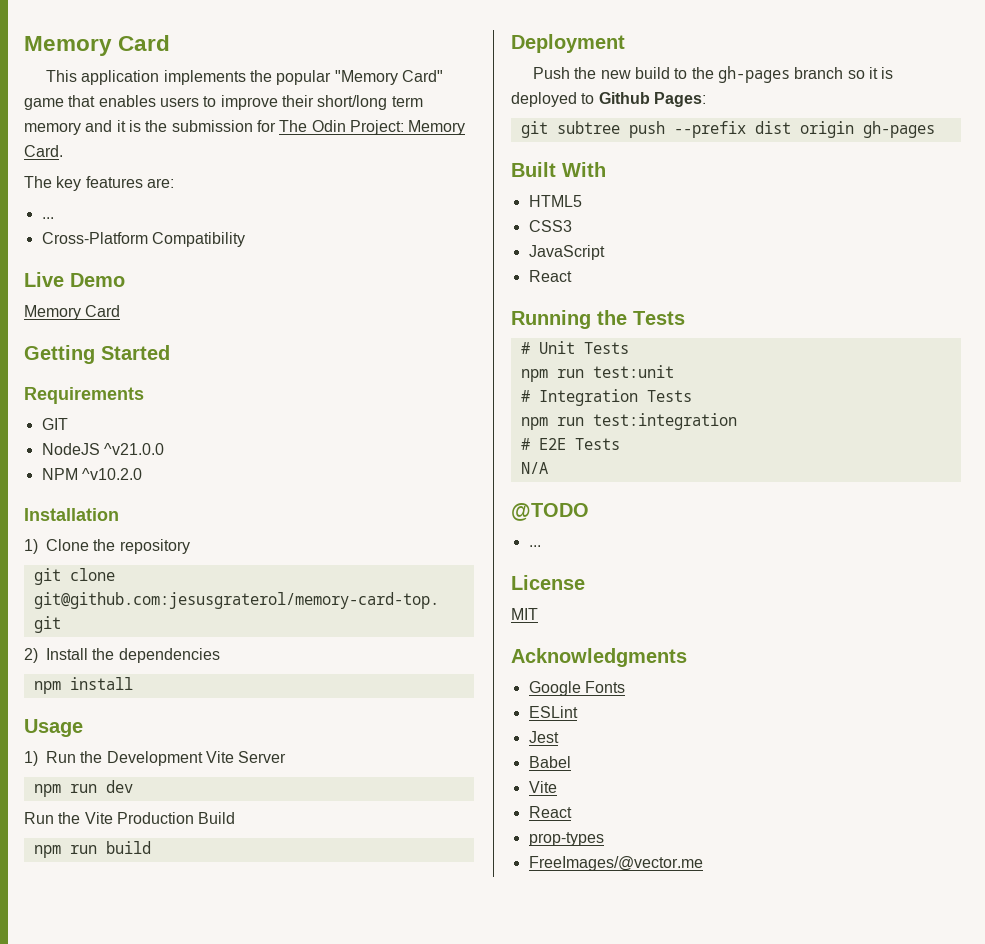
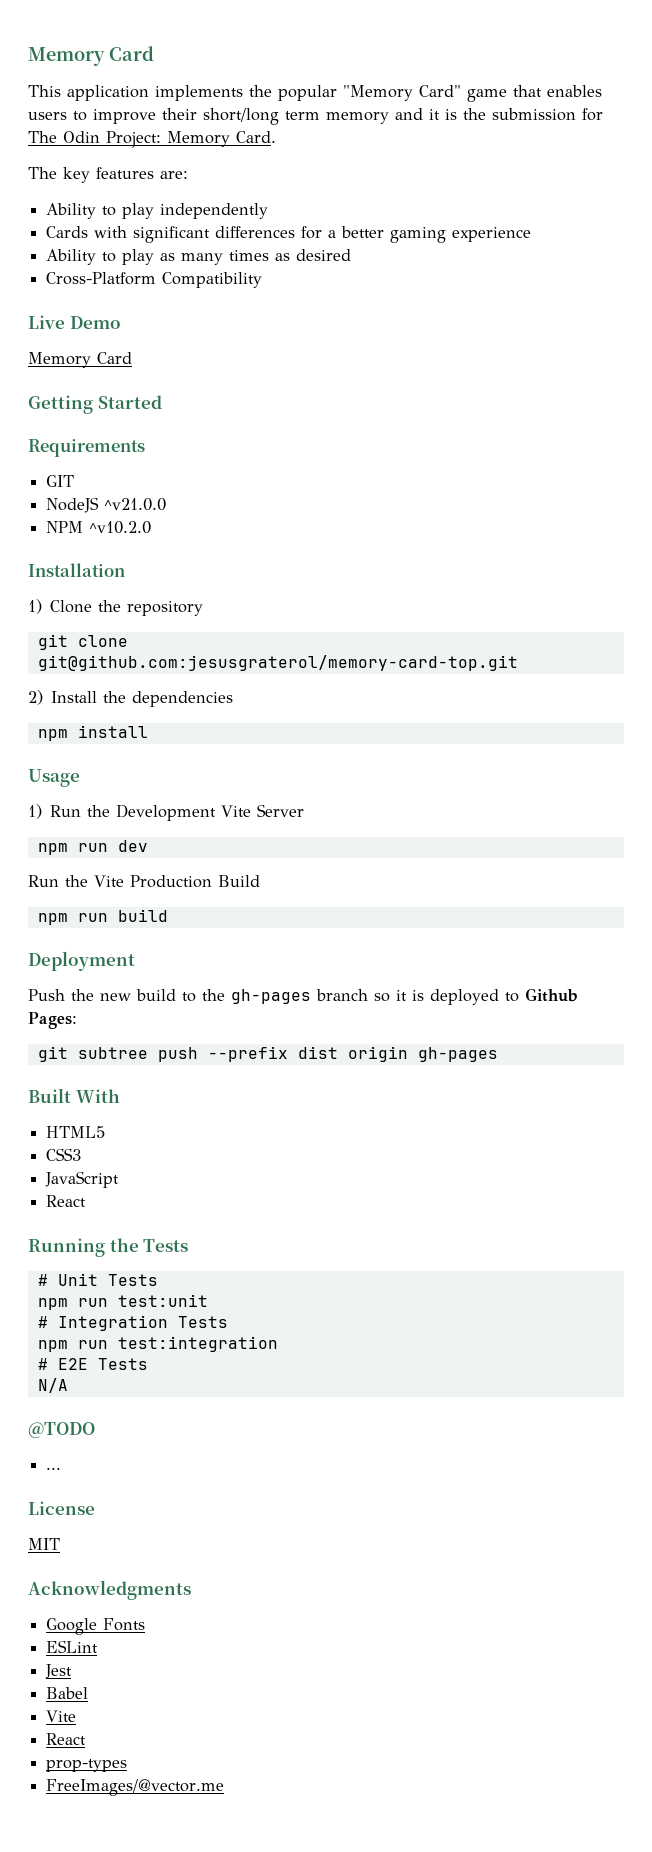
  The key features are:
- ...
+ Ability to play independently
+ Cards with significant differences for a better gaming experience
+ Ability to play as many times as desired

